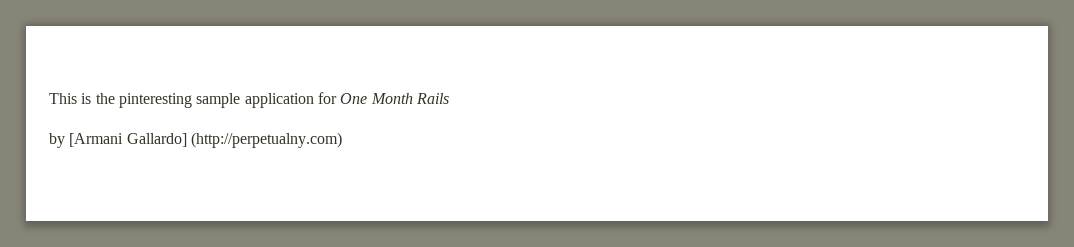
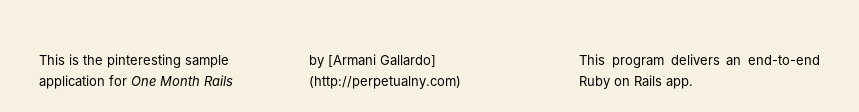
+ This program delivers an end-to-end Ruby on Rails app.

